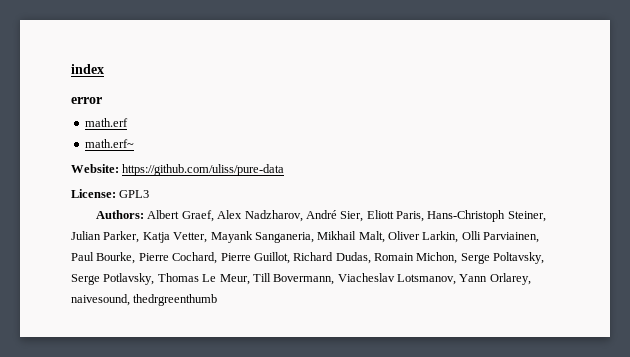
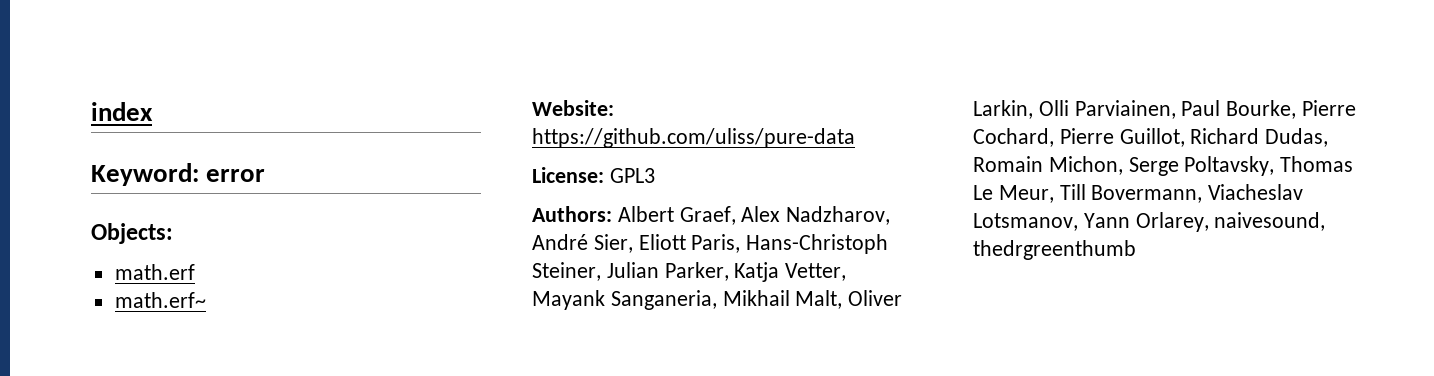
- error
+ Keyword: error
+ Objects:
- Authors: Albert Graef, Alex Nadzharov, André Sier, Eliott Paris, Hans-Christoph Steiner, Julian Parker, Katja Vetter, Mayank Sanganeria, Mikhail Malt, Oliver Larkin, Olli Parviainen, Paul Bourke, Pierre Cochard, Pierre Guillot, Richard Dudas, Romain Michon, Serge Poltavsky, Serge Potlavsky, Thomas Le Meur, Till Bovermann, Viacheslav Lotsmanov, Yann Orlarey, naivesound, thedrgreenthumb
+ Authors: Albert Graef, Alex Nadzharov, André Sier, Eliott Paris, Hans-Christoph Steiner, Julian Parker, Katja Vetter, Mayank Sanganeria, Mikhail Malt, Oliver Larkin, Olli Parviainen, Paul Bourke, Pierre Cochard, Pierre Guillot, Richard Dudas, Romain Michon, Serge Poltavsky, Thomas Le Meur, Till Bovermann, Viacheslav Lotsmanov, Yann Orlarey, naivesound, thedrgreenthumb

